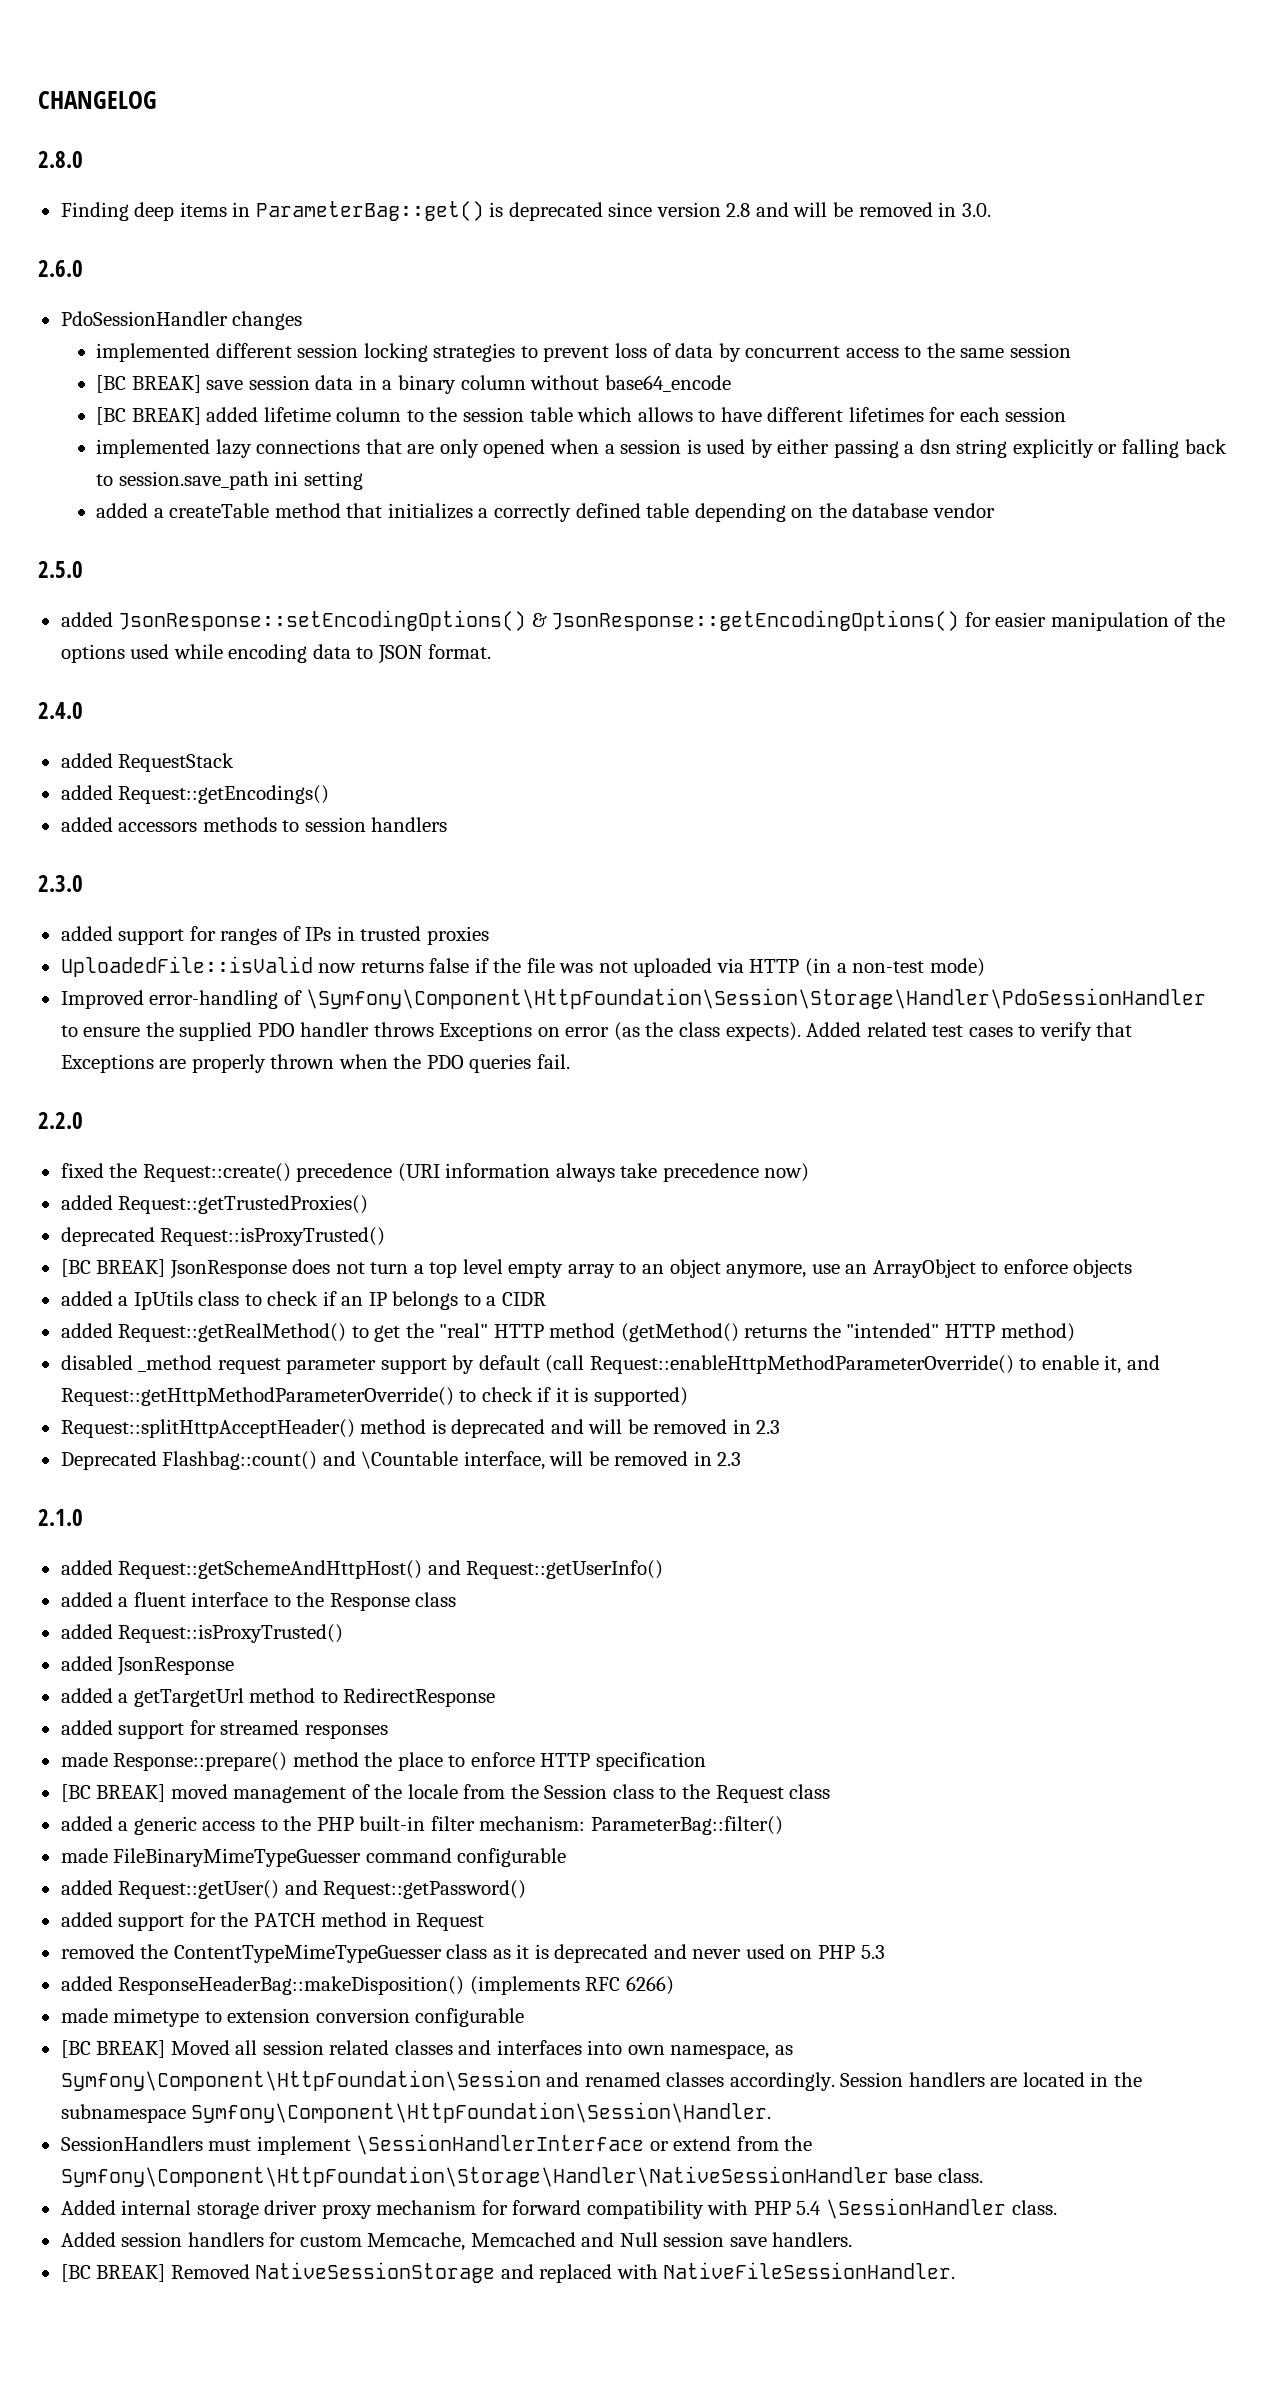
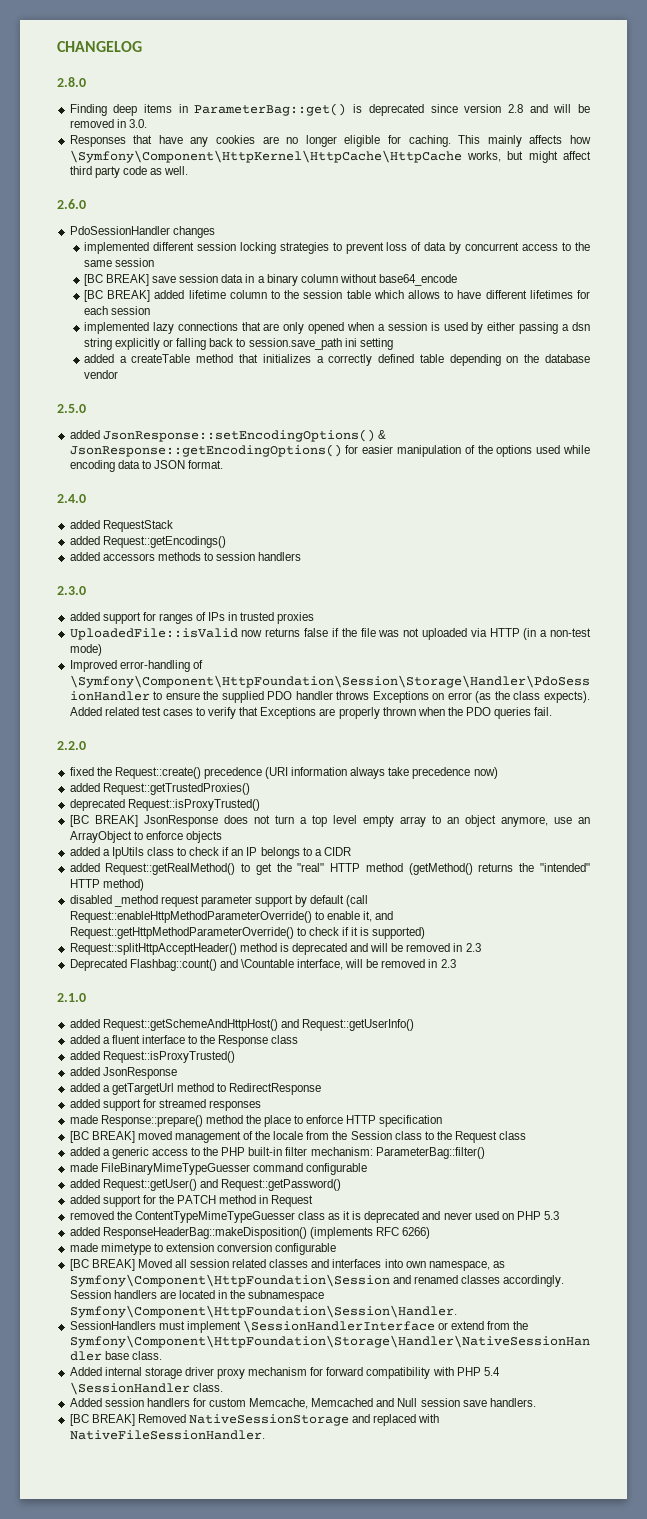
+ Responses that have any cookies are no longer eligible for caching. This mainly affects how \Symfony\Component\HttpKernel\HttpCache\HttpCache works, but might affect third party code as well.

